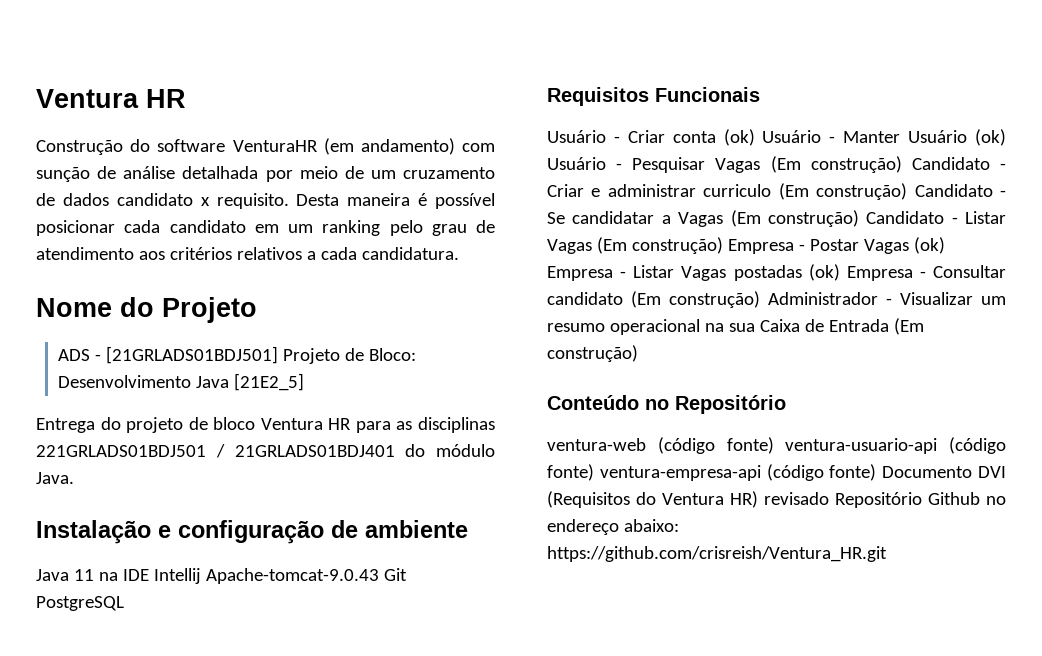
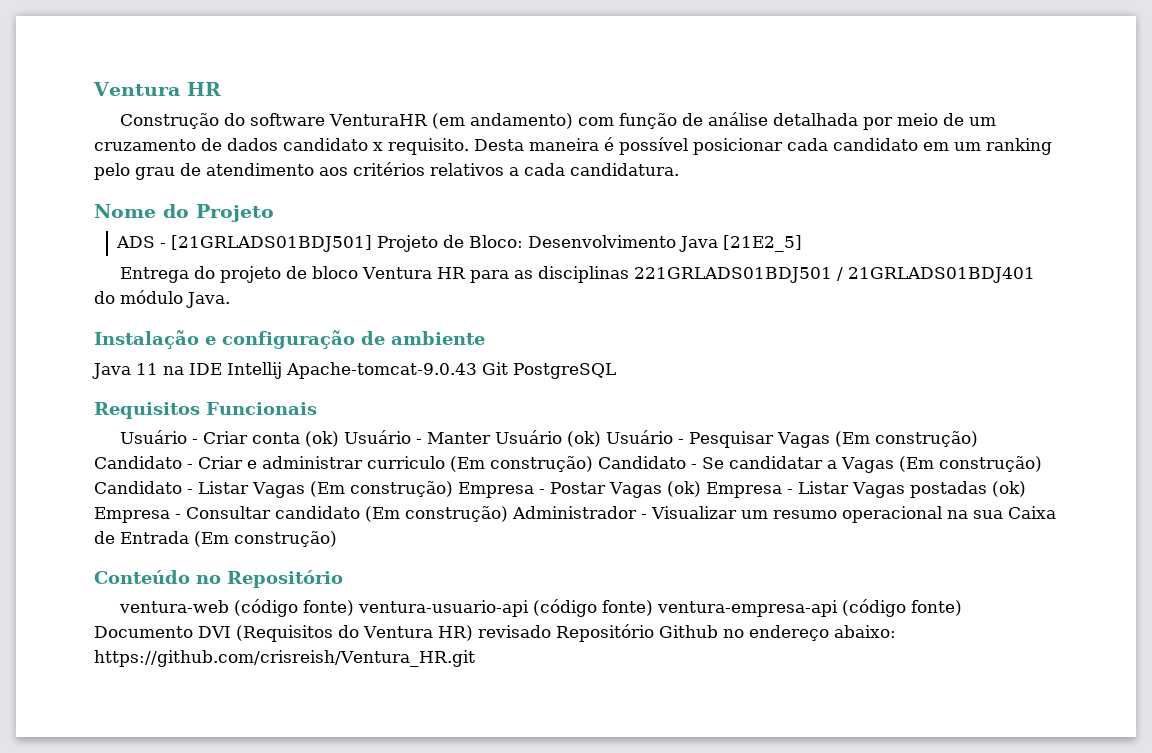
- Construção do software VenturaHR (em andamento) com sunção de análise detalhada por meio de um cruzamento de dados candidato x requisito.
+ Construção do software VenturaHR (em andamento) com função de análise detalhada por meio de um cruzamento de dados candidato x requisito.

